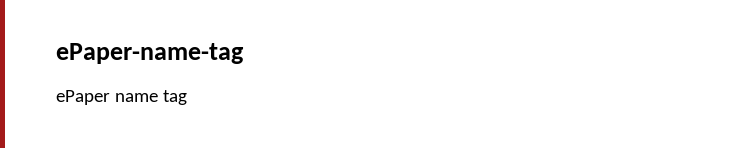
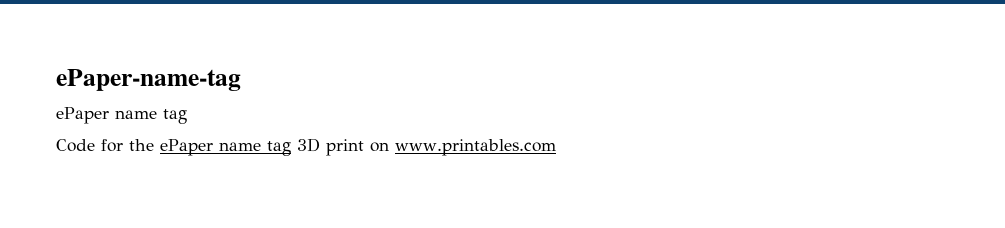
+ Code for the ePaper name tag 3D print on www.printables.com

